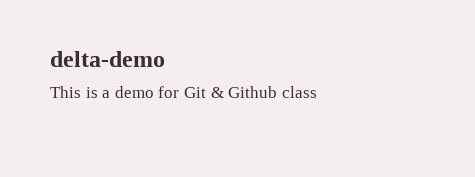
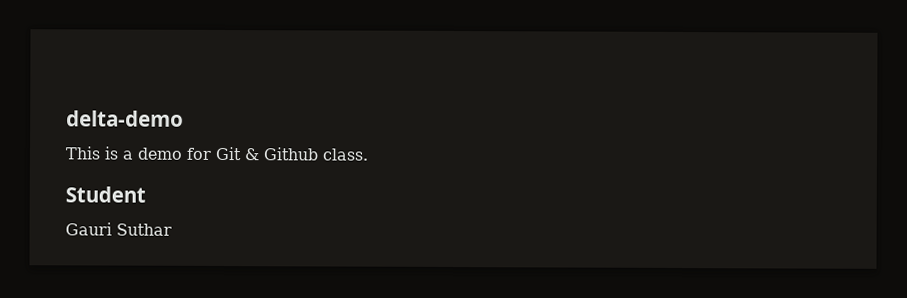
- This is a demo for Git & Github class
+ This is a demo for Git & Github class.
+ Student
+ Gauri Suthar

